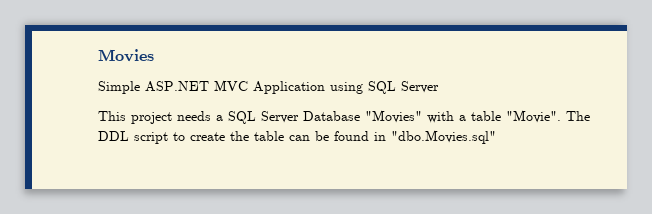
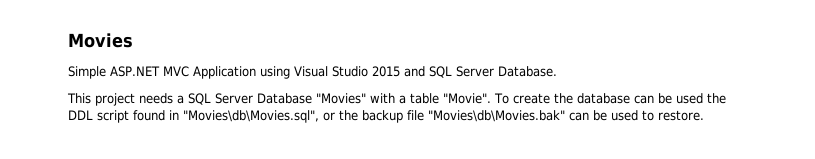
- Simple ASP.NET MVC Application using SQL Server
+ Simple ASP.NET MVC Application using Visual Studio 2015 and SQL Server Database.
- The DDL script to create the table can be found in "dbo.Movies.sql"
+ To create the database can be used the DDL script found in "Movies\db\Movies.sql", or the backup file "Movies\db\Movies.bak" can be used to restore.

